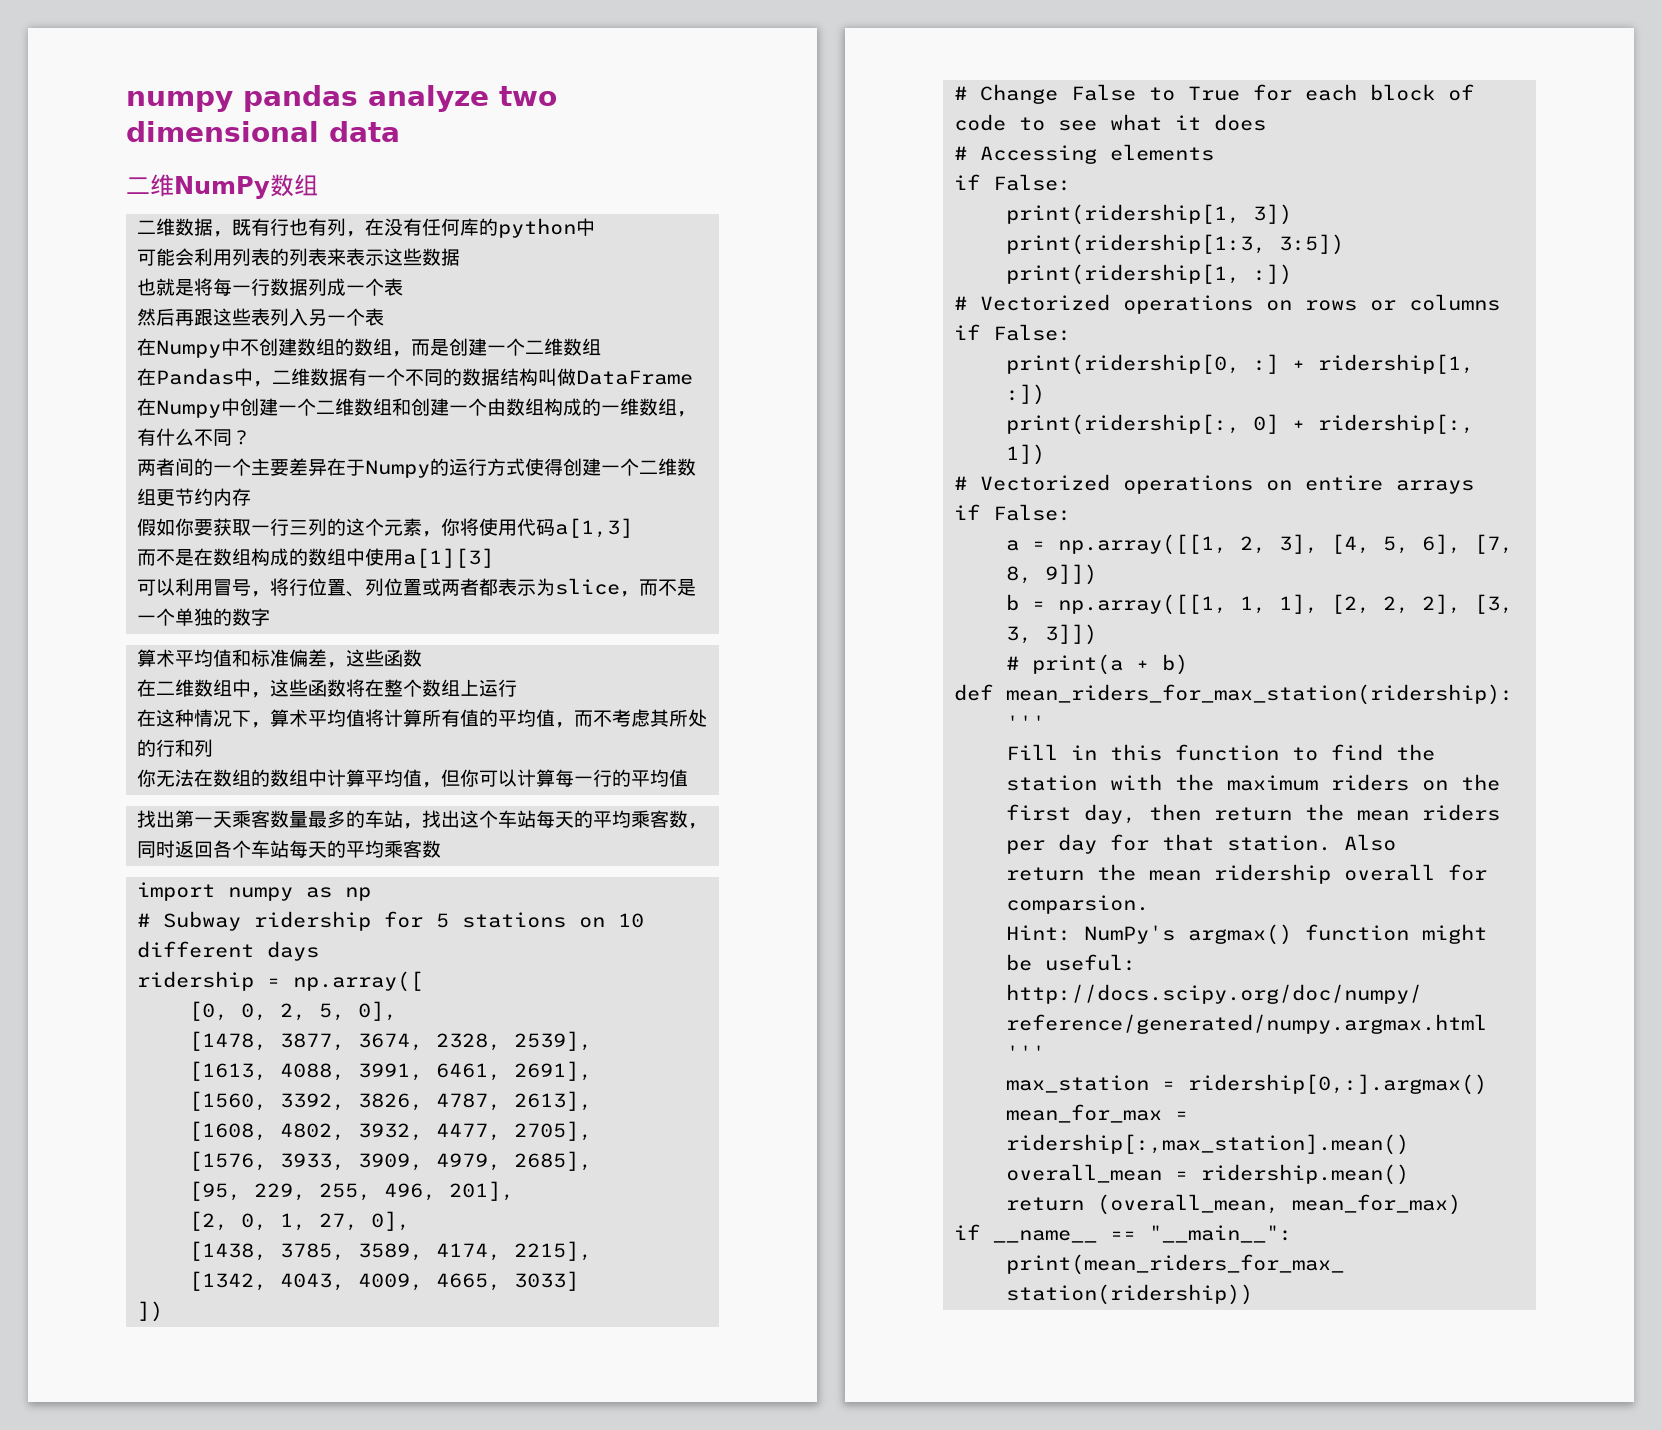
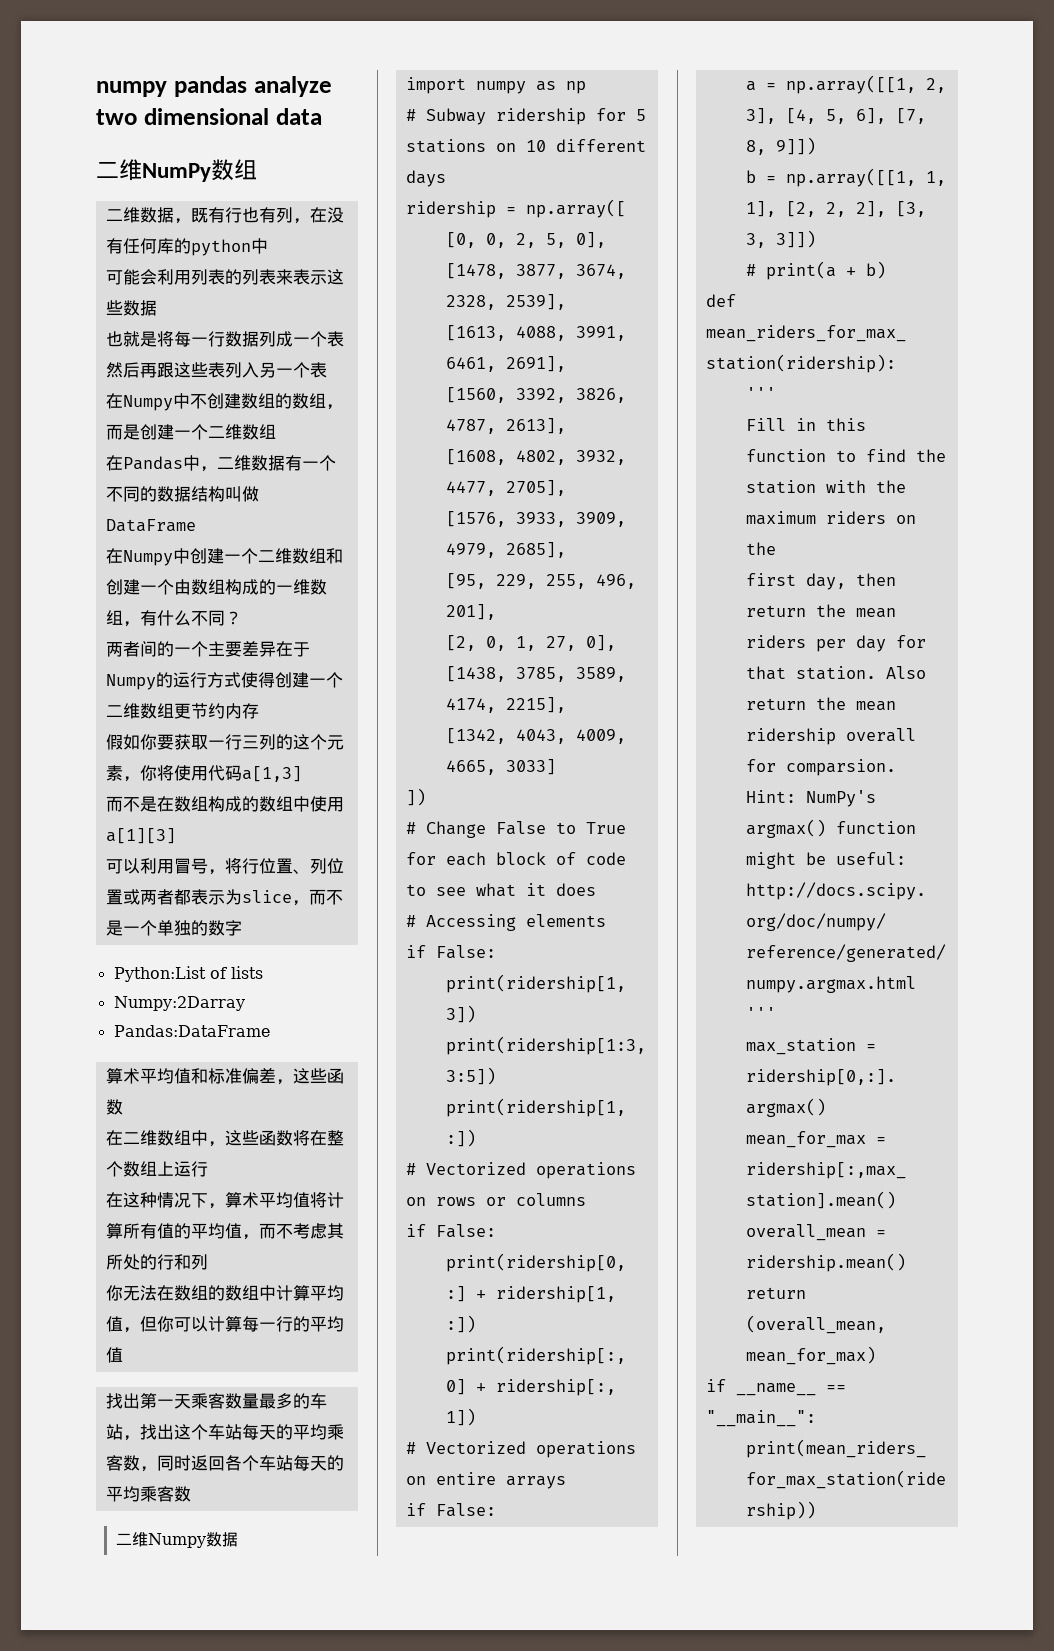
+ Python:List of lists
+ Numpy:2Darray
+ Pandas:DataFrame
+ 二维Numpy数据

